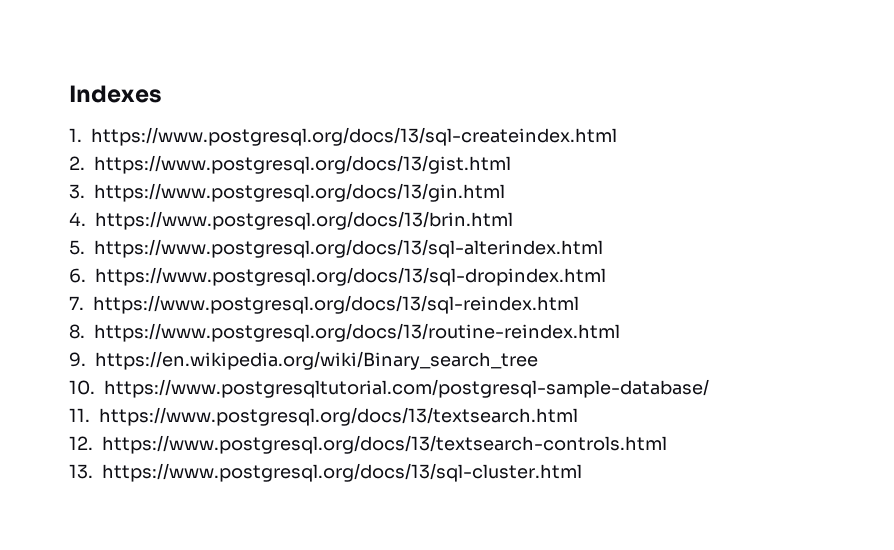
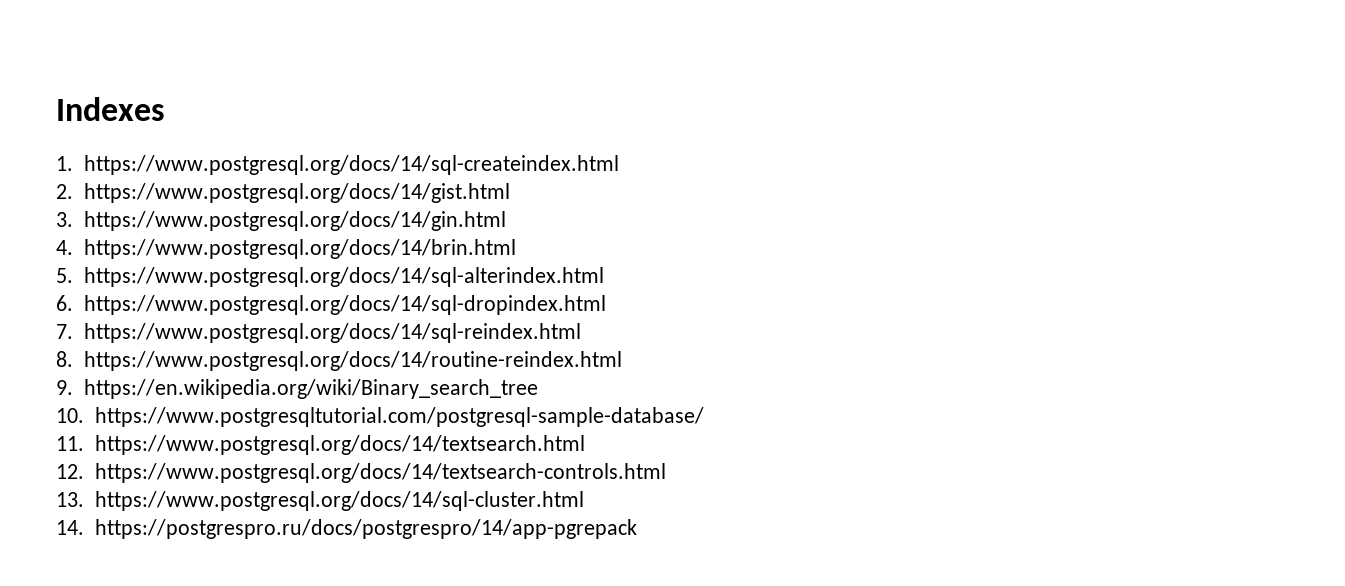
- 1. https://www.postgresql.org/docs/13/sql-createindex.html
+ 1. https://www.postgresql.org/docs/14/sql-createindex.html
- 2. https://www.postgresql.org/docs/13/gist.html
+ 2. https://www.postgresql.org/docs/14/gist.html
- 3. https://www.postgresql.org/docs/13/gin.html
+ 3. https://www.postgresql.org/docs/14/gin.html
- 4. https://www.postgresql.org/docs/13/brin.html
+ 4. https://www.postgresql.org/docs/14/brin.html
- 5. https://www.postgresql.org/docs/13/sql-alterindex.html
+ 5. https://www.postgresql.org/docs/14/sql-alterindex.html
- 6. https://www.postgresql.org/docs/13/sql-dropindex.html
+ 6. https://www.postgresql.org/docs/14/sql-dropindex.html
- 7. https://www.postgresql.org/docs/13/sql-reindex.html
+ 7. https://www.postgresql.org/docs/14/sql-reindex.html
- 8. https://www.postgresql.org/docs/13/routine-reindex.html
+ 8. https://www.postgresql.org/docs/14/routine-reindex.html
- 11. https://www.postgresql.org/docs/13/textsearch.html
+ 11. https://www.postgresql.org/docs/14/textsearch.html
- 12. https://www.postgresql.org/docs/13/textsearch-controls.html
+ 12. https://www.postgresql.org/docs/14/textsearch-controls.html
- 13. https://www.postgresql.org/docs/13/sql-cluster.html
+ 13. https://www.postgresql.org/docs/14/sql-cluster.html
+ 14. https://postgrespro.ru/docs/postgrespro/14/app-pgrepack

